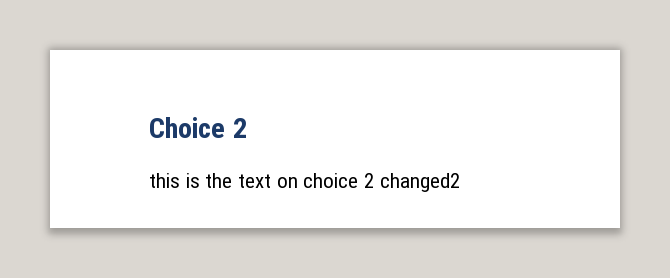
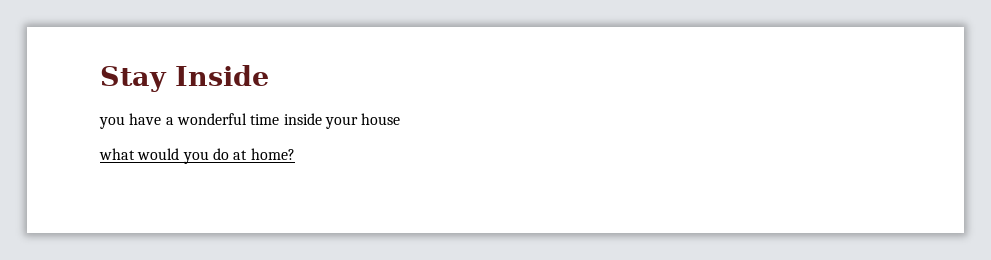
- Choice 2
- this is the text on choice 2 changed2
+ Stay Inside
+ you have a wonderful time inside your house
+ what would you do at home?

